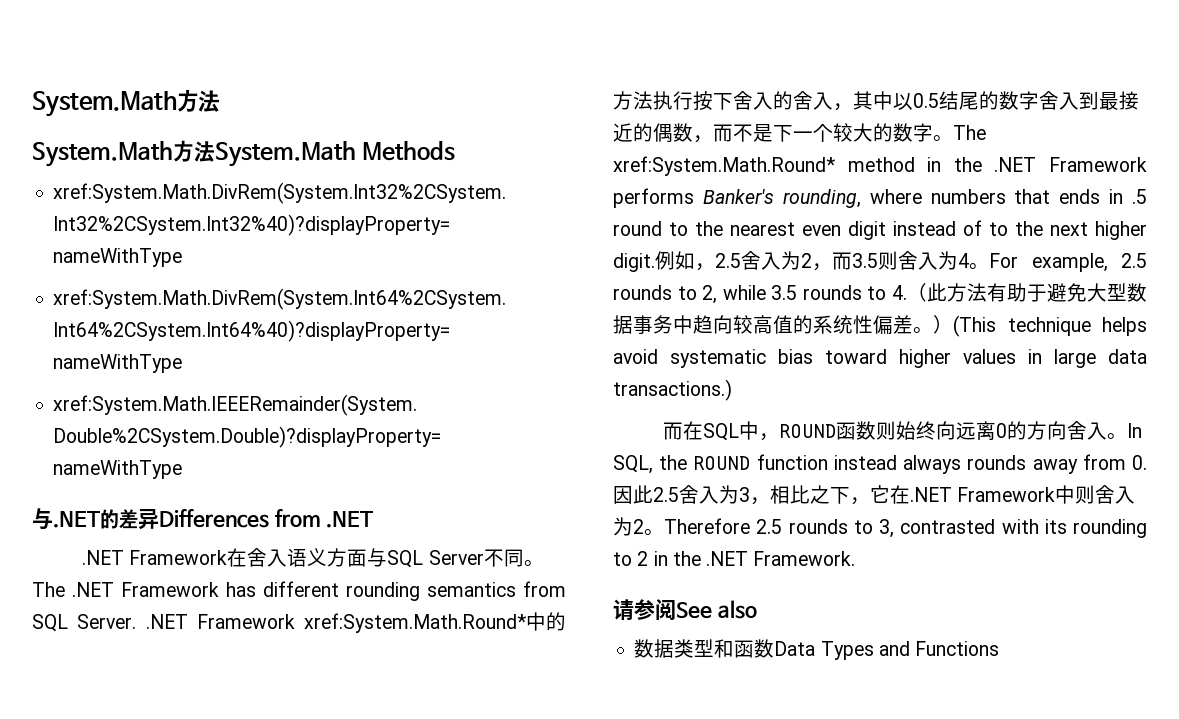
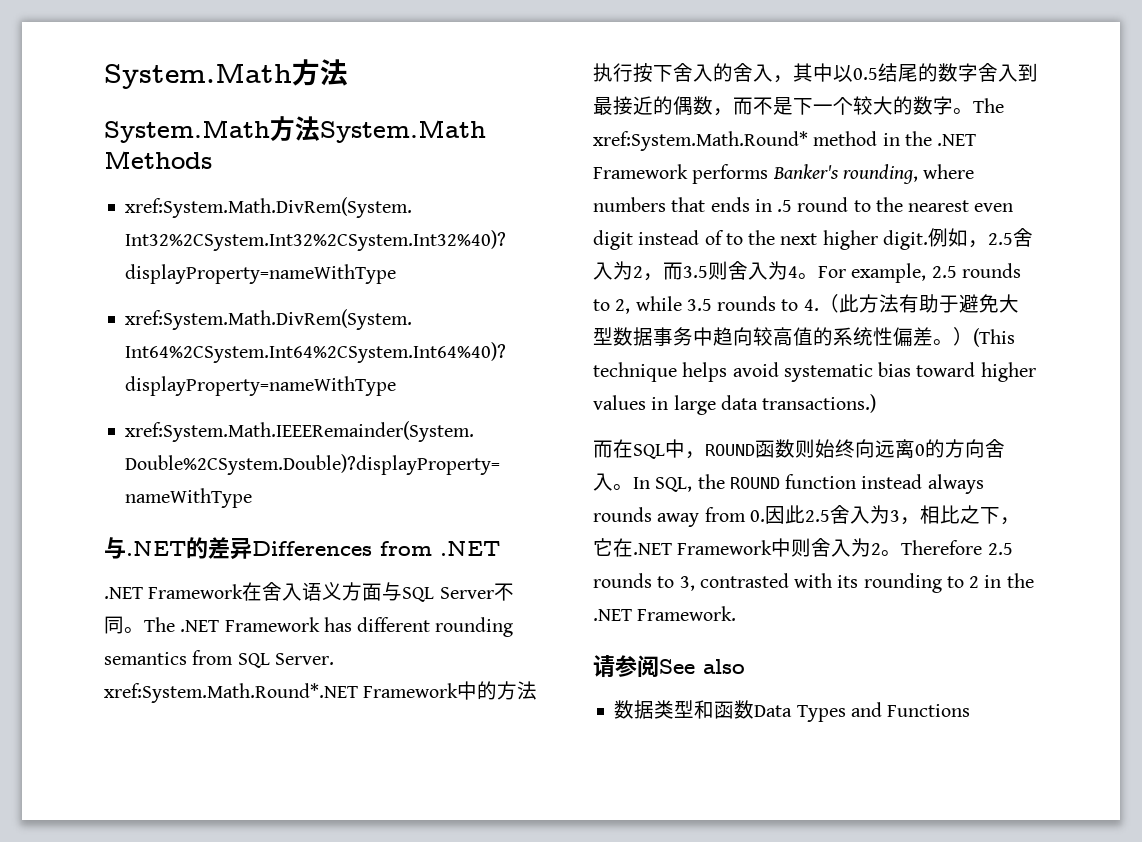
- The .NET Framework has different rounding semantics from SQL Server. .NET Framework xref:System.Math.Round*中的方法执行按下舍入的舍入，其中以0.5结尾的数字舍入到最接近的偶数，而不是下一个较大的数字。
+ The .NET Framework has different rounding semantics from SQL Server. xref:System.Math.Round*.NET Framework中的方法执行按下舍入的舍入，其中以0.5结尾的数字舍入到最接近的偶数，而不是下一个较大的数字。

